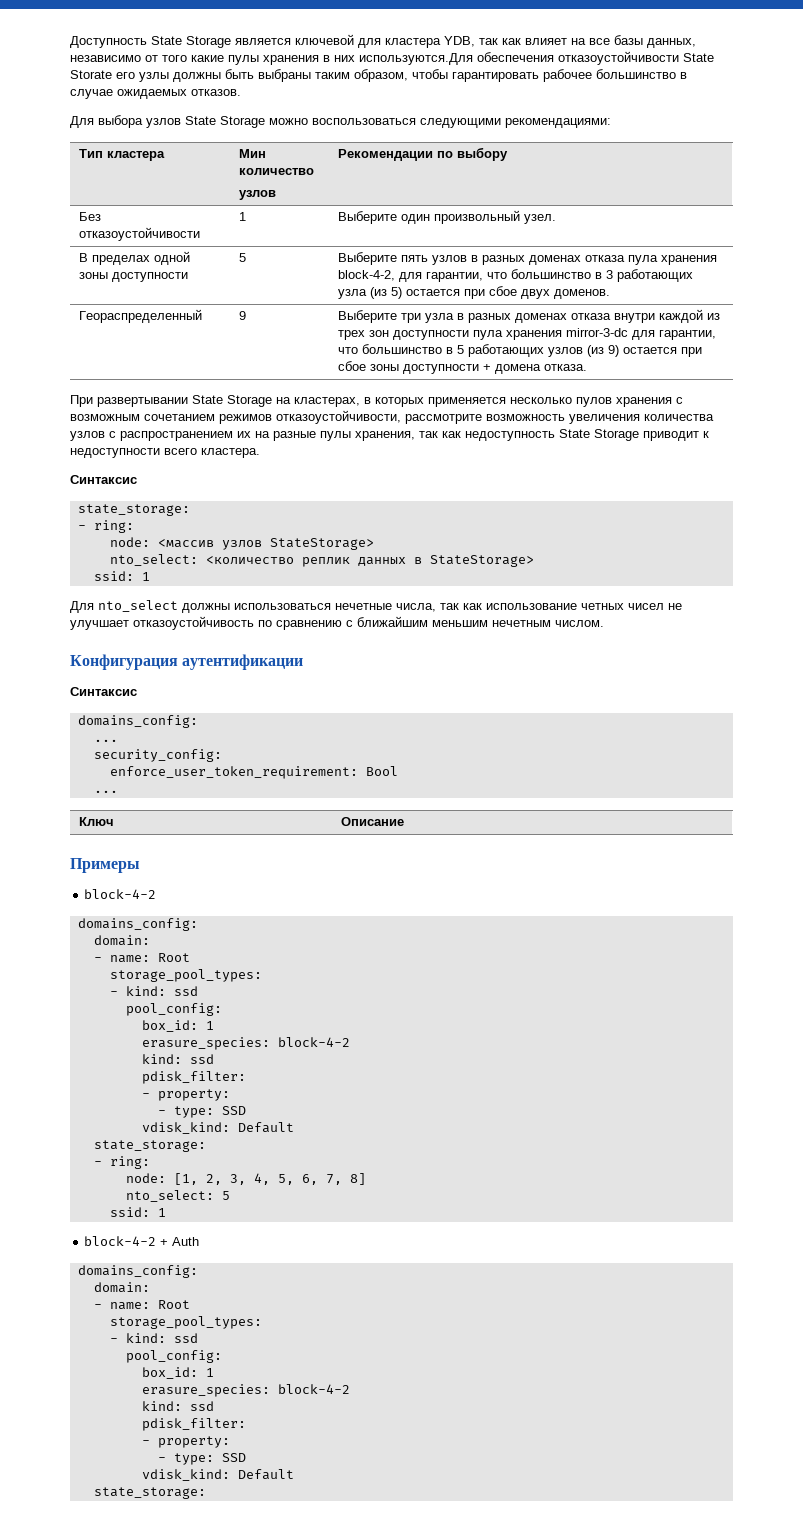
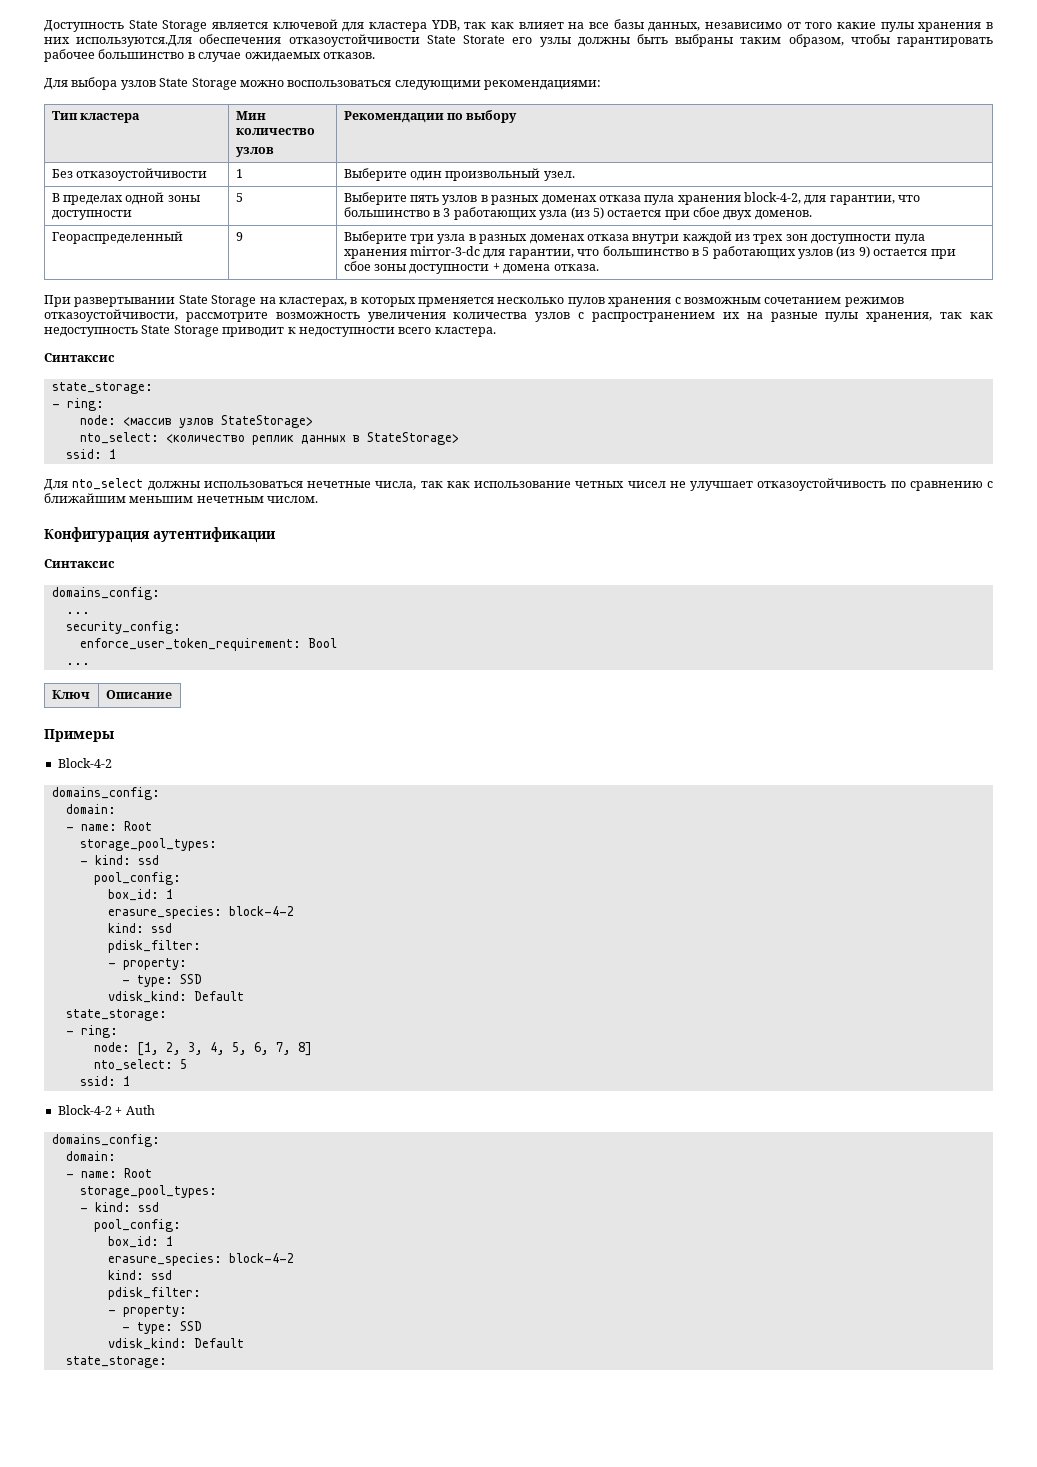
- При развертывании State Storage на кластерах, в которых применяется несколько пулов хранения с возможным сочетанием режимов отказоустойчивости, рассмотрите возможность увеличения количества узлов с распространением их на разные пулы хранения, так как недоступность State Storage приводит к недоступности всего кластера.
+ При развертывании State Storage на кластерах, в которых прменяется несколько пулов хранения с возможным сочетанием режимов отказоустойчивости, рассмотрите возможность увеличения количества узлов с распространением их на разные пулы хранения, так как недоступность State Storage приводит к недоступности всего кластера.
  Примеры
- block-4-2
+ Block-4-2
- block-4-2 + Auth
+ Block-4-2 + Auth

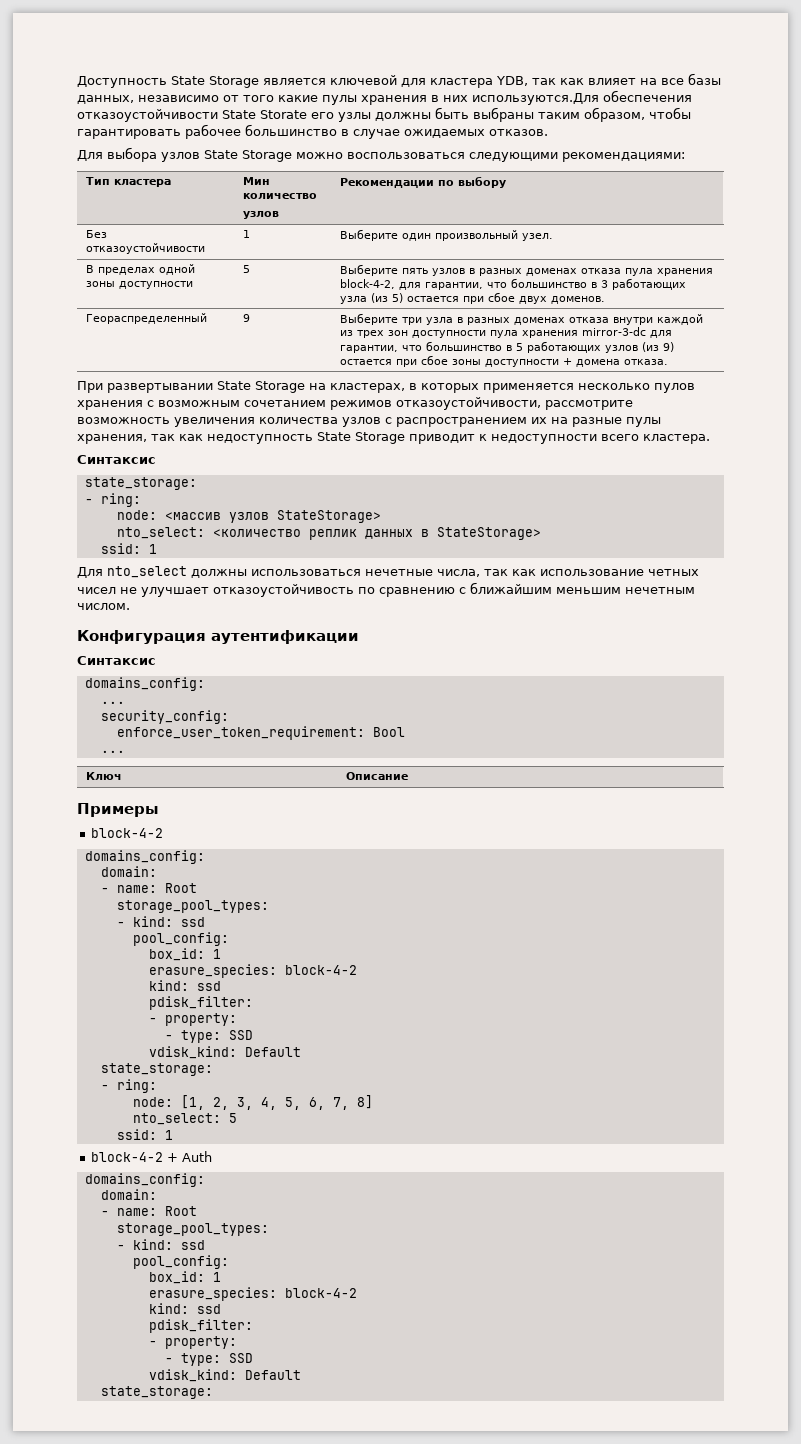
- При развертывании State Storage на кластерах, в которых прменяется несколько пулов хранения с возможным сочетанием режимов отказоустойчивости, рассмотрите возможность увеличения количества узлов с распространением их на разные пулы хранения, так как недоступность State Storage приводит к недоступности всего кластера.
+ При развертывании State Storage на кластерах, в которых применяется несколько пулов хранения с возможным сочетанием режимов отказоустойчивости, рассмотрите возможность увеличения количества узлов с распространением их на разные пулы хранения, так как недоступность State Storage приводит к недоступности всего кластера.
  Примеры
- Block-4-2
+ block-4-2
- Block-4-2 + Auth
+ block-4-2 + Auth

